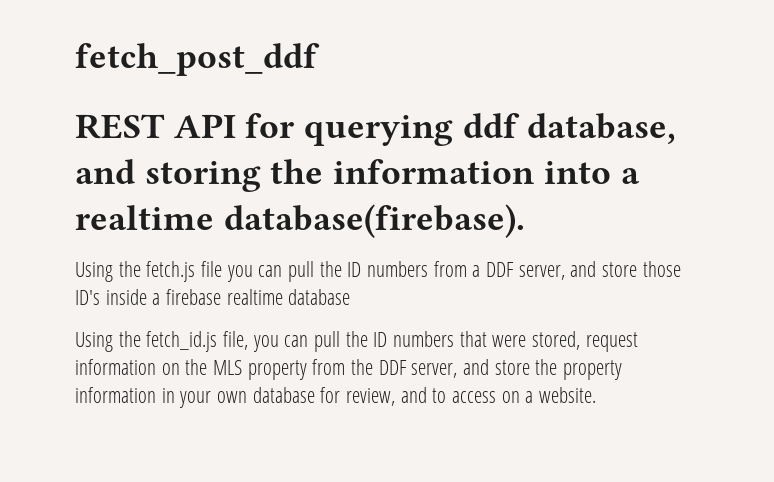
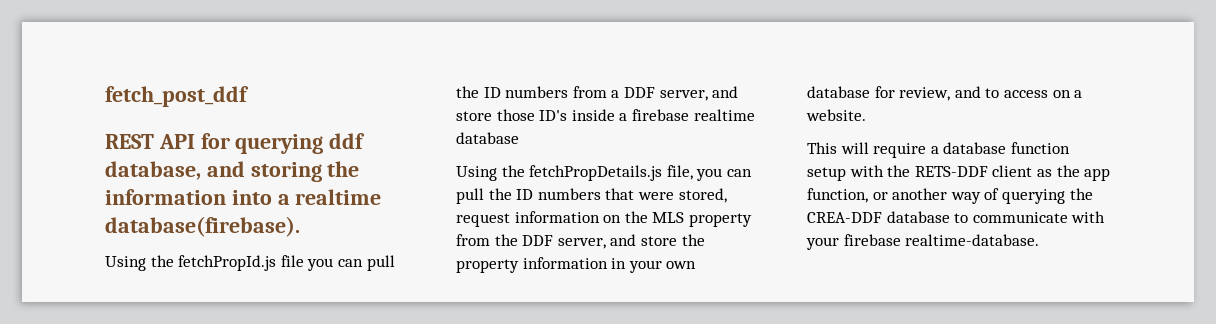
- Using the fetch.js file you can pull the ID numbers from a DDF server, and store those ID's inside a firebase realtime database
+ Using the fetchPropId.js file you can pull the ID numbers from a DDF server, and store those ID's inside a firebase realtime database
- Using the fetch_id.js file, you can pull the ID numbers that were stored, request information on the MLS property from the DDF server, and store the property information in your own database for review, and to access on a website.
+ Using the fetchPropDetails.js file, you can pull the ID numbers that were stored, request information on the MLS property from the DDF server, and store the property information in your own database for review, and to access on a website.
+ This will require a database function setup with the RETS-DDF client as the app function, or another way of querying the CREA-DDF database to communicate with your firebase realtime-database.

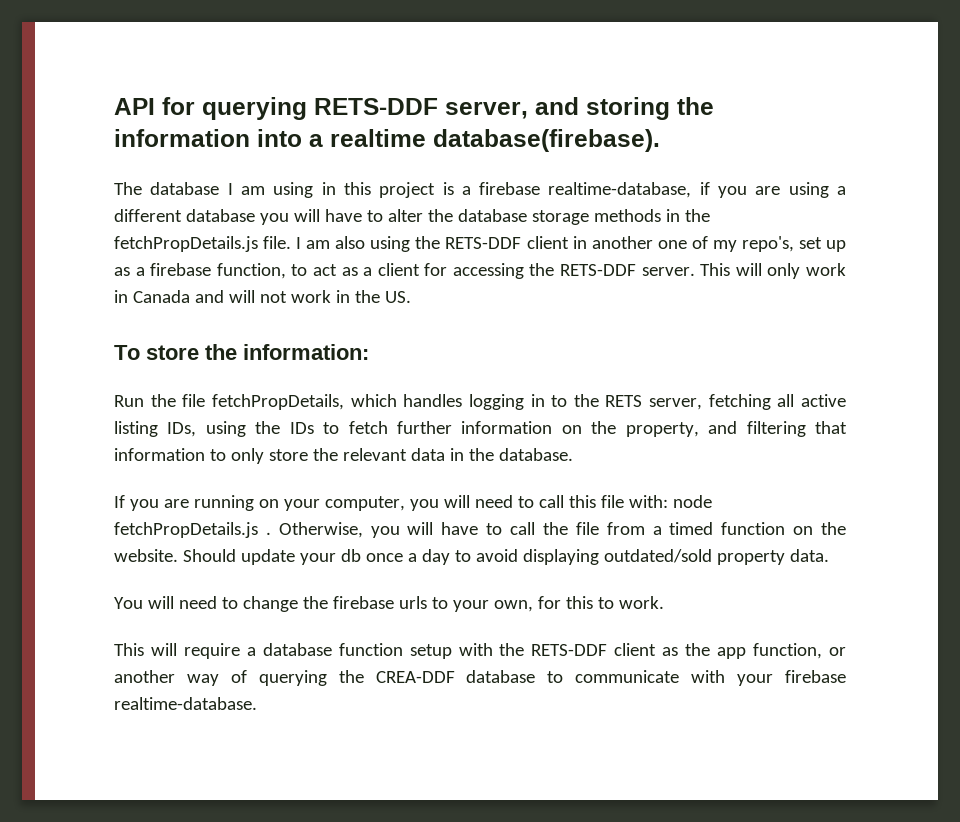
- fetch_post_ddf
- REST API for querying ddf database, and storing the information into a realtime database(firebase).
+ API for querying RETS-DDF server, and storing the information into a realtime database(firebase).
- Using the fetchPropId.js file you can pull the ID numbers from a DDF server, and store those ID's inside a firebase realtime database
- Using the fetchPropDetails.js file, you can pull the ID numbers that were stored, request information on the MLS property from the DDF server, and store the property information in your own database for review, and to access on a website.
+ The database I am using in this project is a firebase realtime-database, if you are using a different database you will have to alter the database storage methods in the fetchPropDetails.js file. I am also using the RETS-DDF client in another one of my repo's, set up as a firebase function, to act as a client for accessing the RETS-DDF server. This will only work in Canada and will not work in the US.
+ To store the information:
+ Run the file fetchPropDetails, which handles logging in to the RETS server, fetching all active listing IDs, using the IDs to fetch further information on the property, and filtering that information to only store the relevant data in the database.
+ If you are running on your computer, you will need to call this file with: node fetchPropDetails.js . Otherwise, you will have to call the file from a timed function on the website. Should update your db once a day to avoid displaying outdated/sold property data.
+ You will need to change the firebase urls to your own, for this to work.

